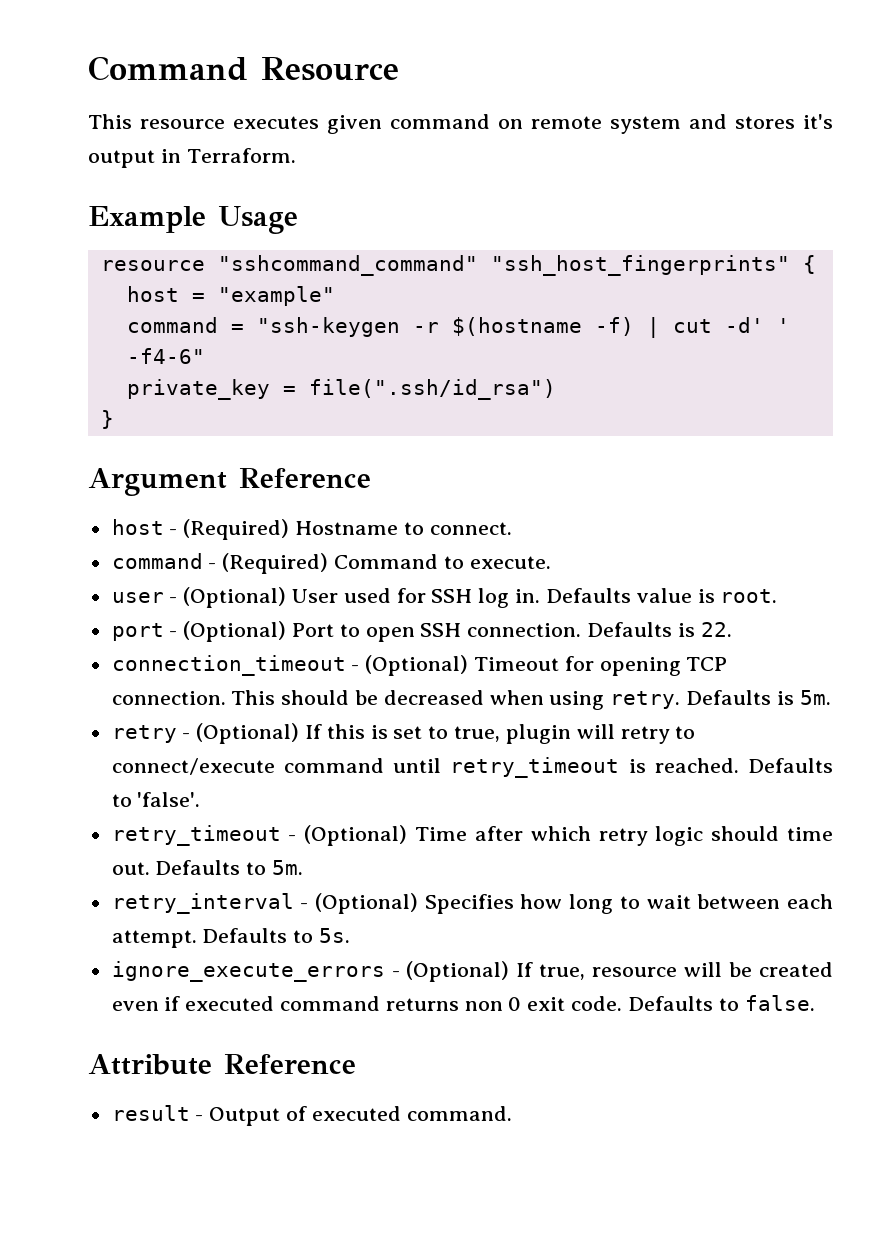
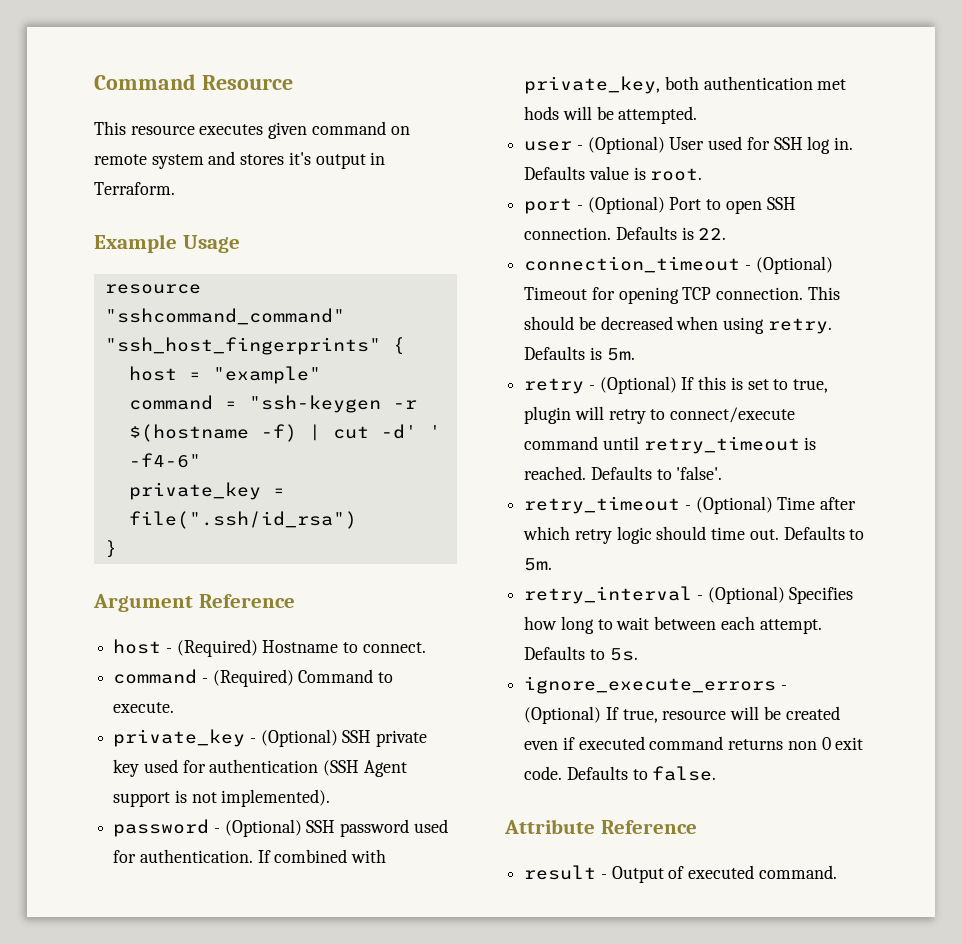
+ private_key - (Optional) SSH private key used for authentication (SSH Agent support is not implemented).
+ password - (Optional) SSH password used for authentication. If combined with private_key, both authentication met hods will be attempted.

